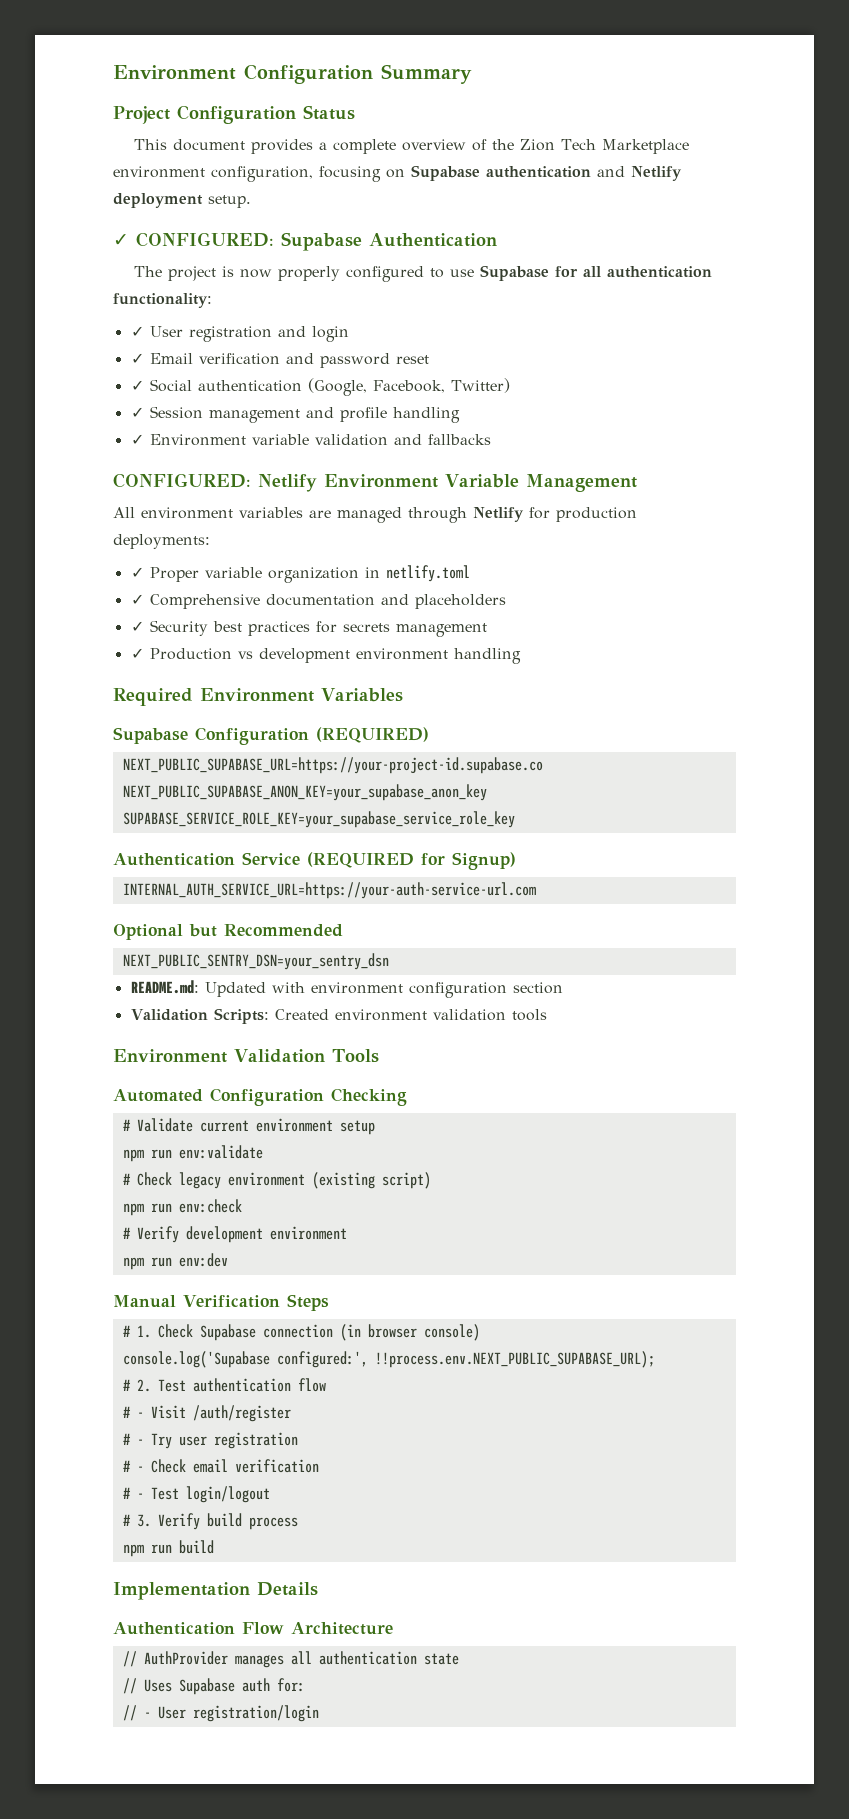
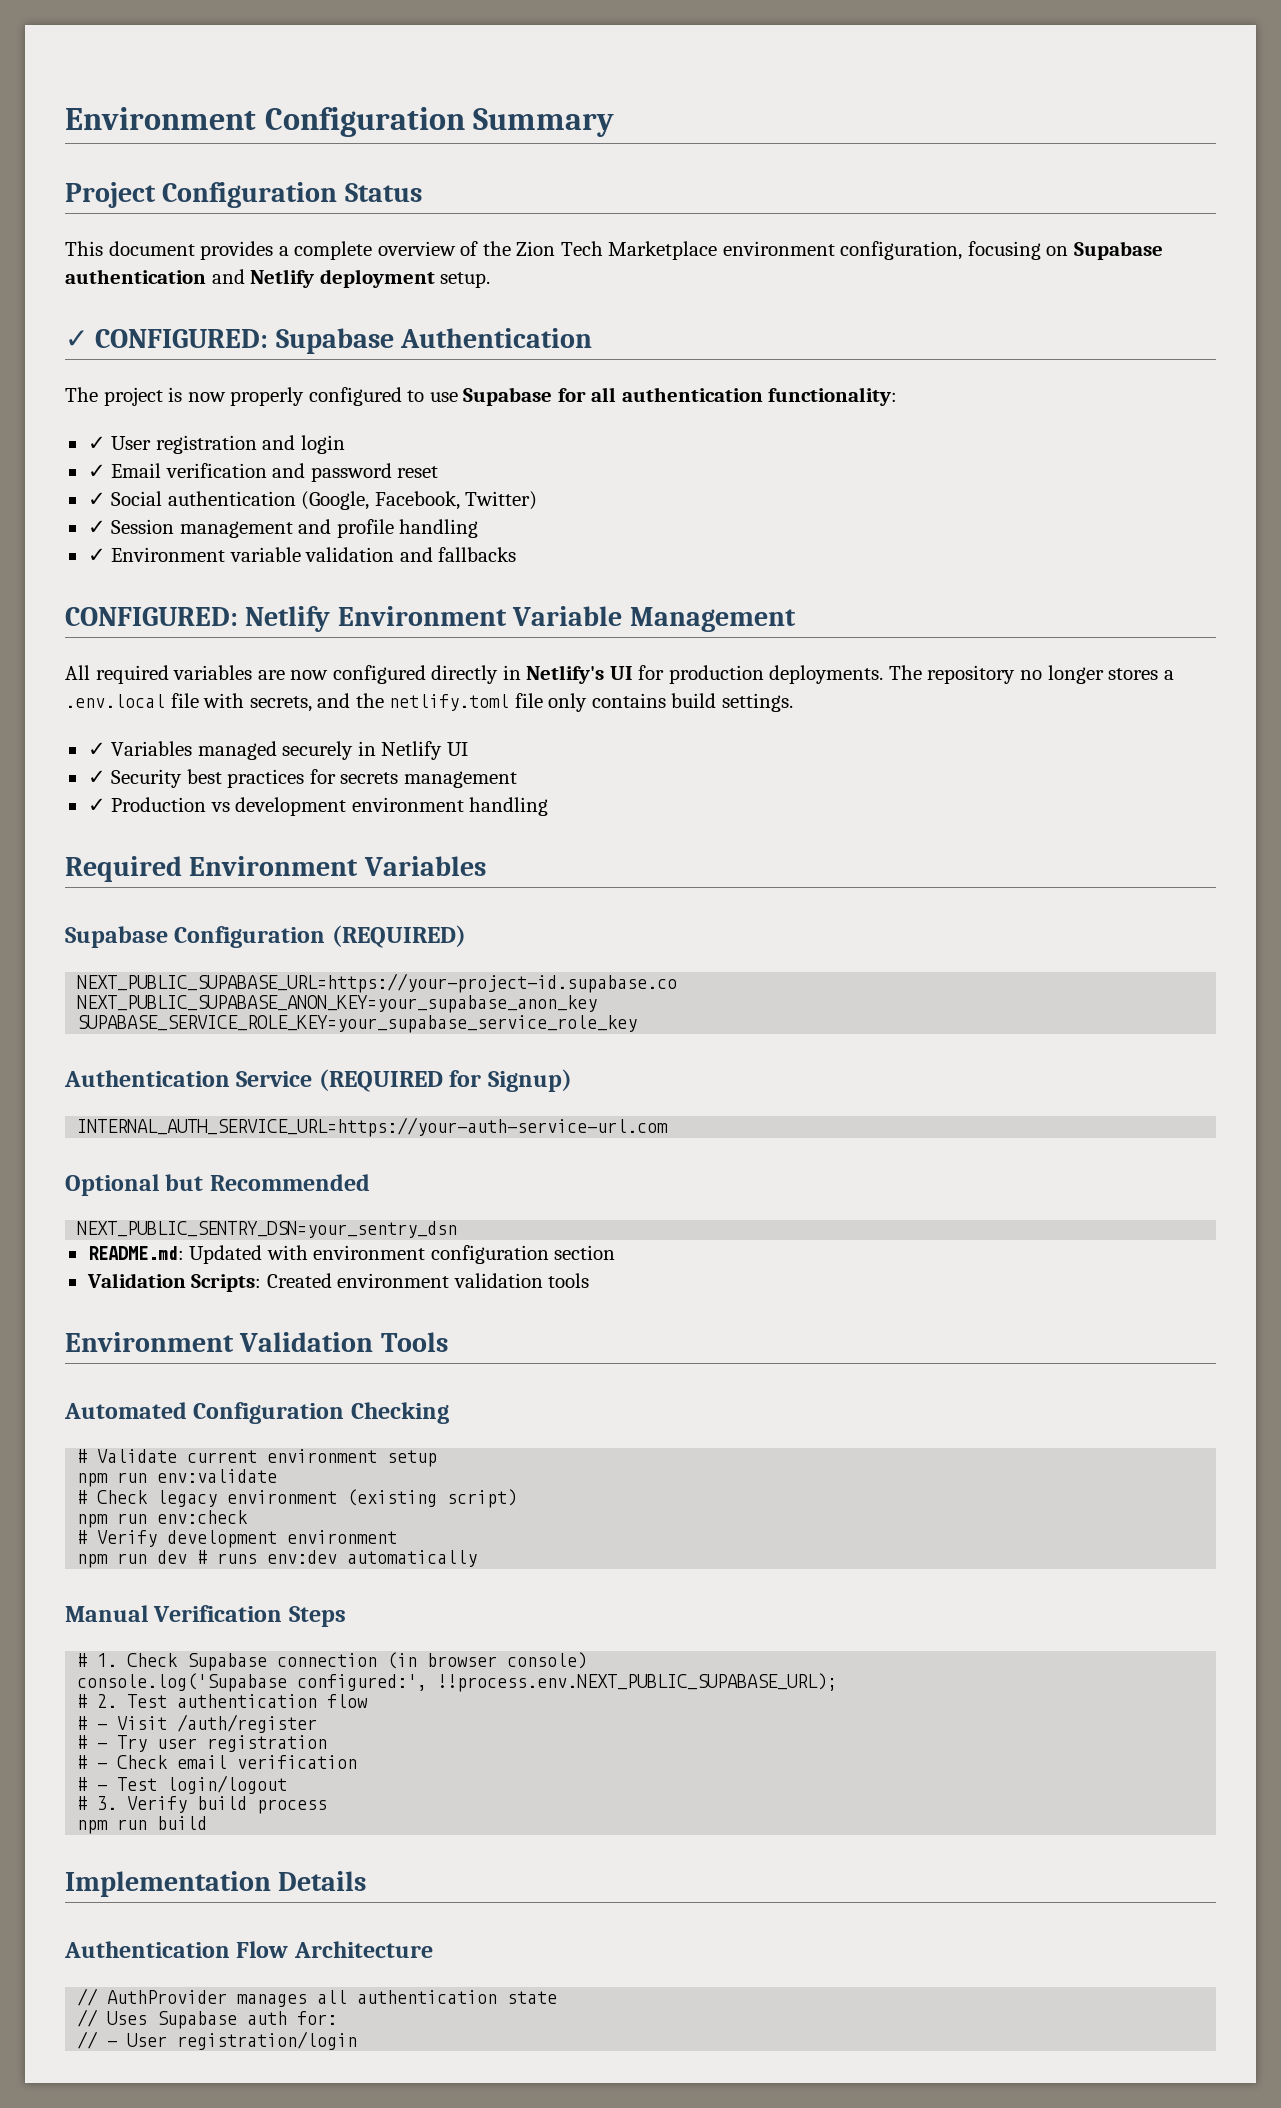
- All environment variables are managed through Netlify for production deployments:
- ✓ Proper variable organization in netlify.toml
- ✓ Comprehensive documentation and placeholders
+ All required variables are now configured directly in Netlify's UI for production deployments. The repository no longer stores a .env.local file with secrets, and the netlify.toml file only contains build settings.
+ ✓ Variables managed securely in Netlify UI
- npm run env:dev
+ npm run dev # runs env:dev automatically

